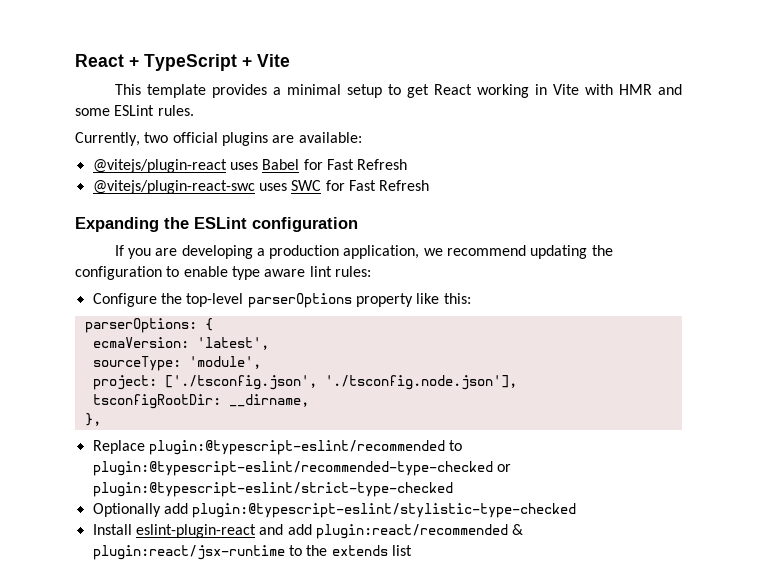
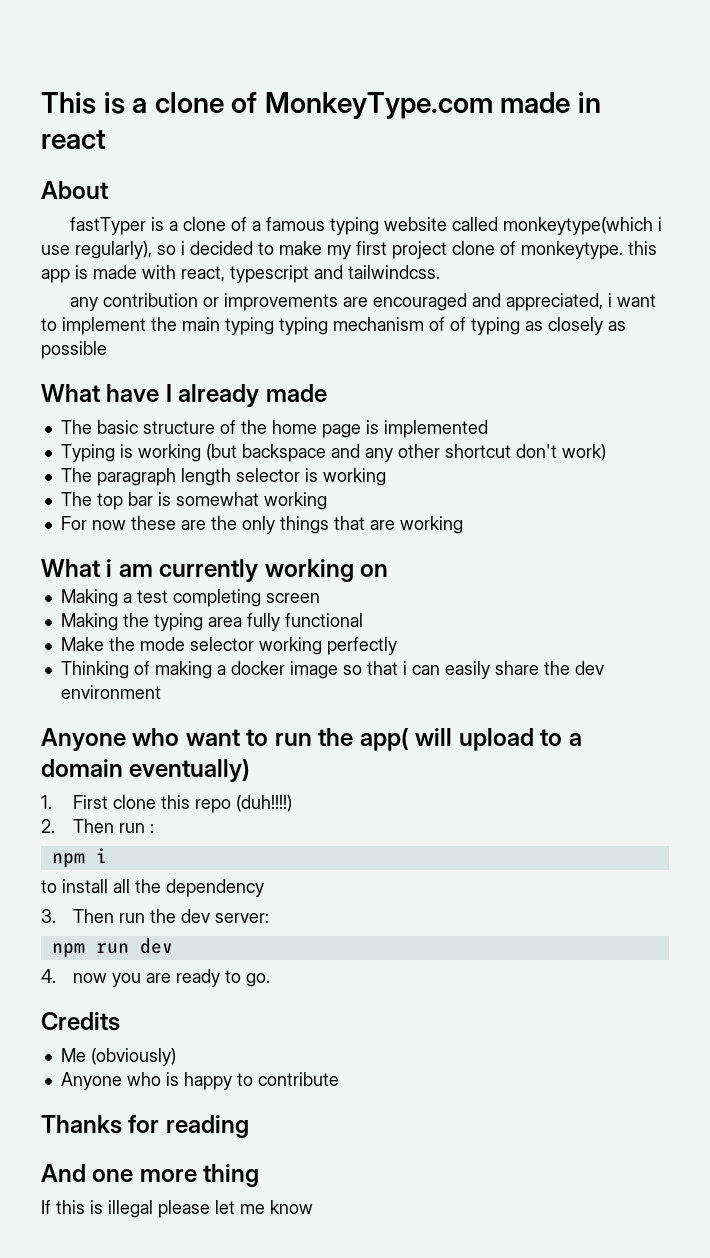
- React + TypeScript + Vite
- This template provides a minimal setup to get React working in Vite with HMR and some ESLint rules.
- Currently, two official plugins are available:
- @vitejs/plugin-react uses Babel for Fast Refresh
- @vitejs/plugin-react-swc uses SWC for Fast Refresh
- Expanding the ESLint configuration
- If you are developing a production application, we recommend updating the configuration to enable type aware lint rules:
- Configure the top-level parserOptions property like this:
- parserOptions: {
- ecmaVersion: 'latest',
- sourceType: 'module',
- project: ['./tsconfig.json', './tsconfig.node.json'],
- tsconfigRootDir: __dirname,
- },
- Replace plugin:@typescript-eslint/recommended to plugin:@typescript-eslint/recommended-type-checked or plugin:@typescript-eslint/strict-type-checked
- Optionally add plugin:@typescript-eslint/stylistic-type-checked
- Install eslint-plugin-react and add plugin:react/recommended & plugin:react/jsx-runtime to the extends list
+ This is a clone of MonkeyType.com made in react
+ About
+ fastTyper is a clone of a famous typing website called monkeytype(which i use regularly), so i decided to make my first project clone of monkeytype. this app is made with react, typescript and tailwindcss.
+ any contribution or improvements are encouraged and appreciated, i want to implement the main typing typing mechanism of of typing as closely as possible
+ What have I already made
+ The basic structure of the home page is implemented
+ Typing is working (but backspace and any other shortcut don't work)
+ The paragraph length selector is working
+ The top bar is somewhat working
+ For now these are the only things that are working
+ What i am currently working on
+ Making a test completing screen
+ Making the typing area fully functional
+ Make the mode selector working perfectly
+ Thinking of making a docker image so that i can easily share the dev environment
+ Anyone who want to run the app( will upload to a domain eventually)
+ 1. First clone this repo (duh!!!!)
+ 2. Then run :
+ npm i
+ to install all the dependency
+ 3. Then run the dev server:
+ npm run dev
+ 4. now you are ready to go.
+ Credits
+ Me (obviously)
+ Anyone who is happy to contribute
+ Thanks for reading
+ And one more thing
+ If this is illegal please let me know

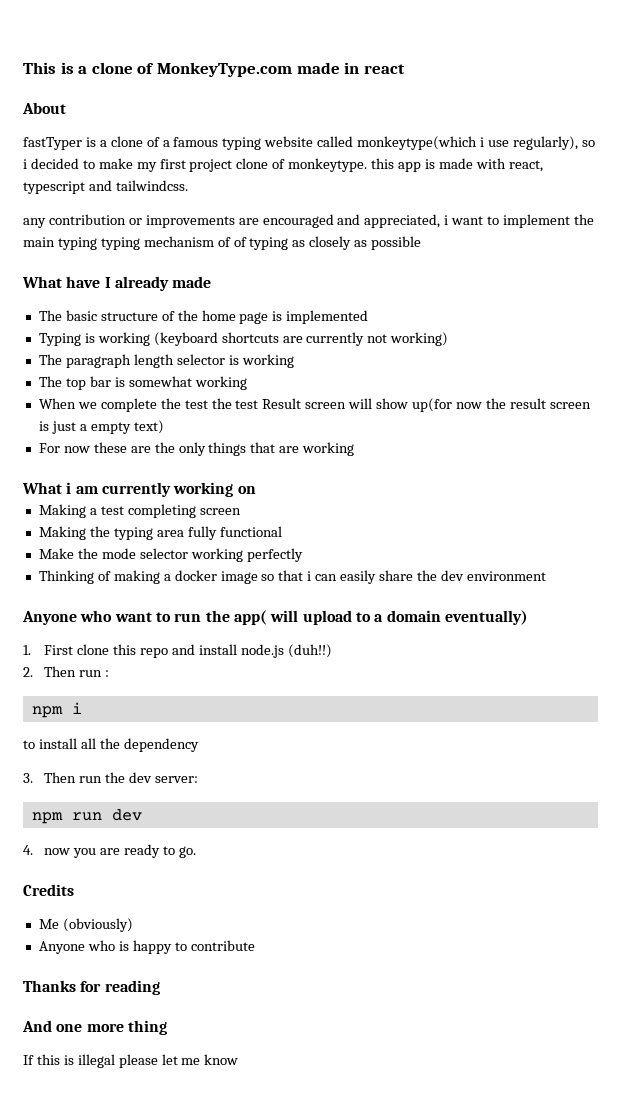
- Typing is working (but backspace and any other shortcut don't work)
+ Typing is working (keyboard shortcuts are currently not working)
+ When we complete the test the test Result screen will show up(for now the result screen is just a empty text)
- 1. First clone this repo (duh!!!!)
+ 1. First clone this repo and install node.js (duh!!)

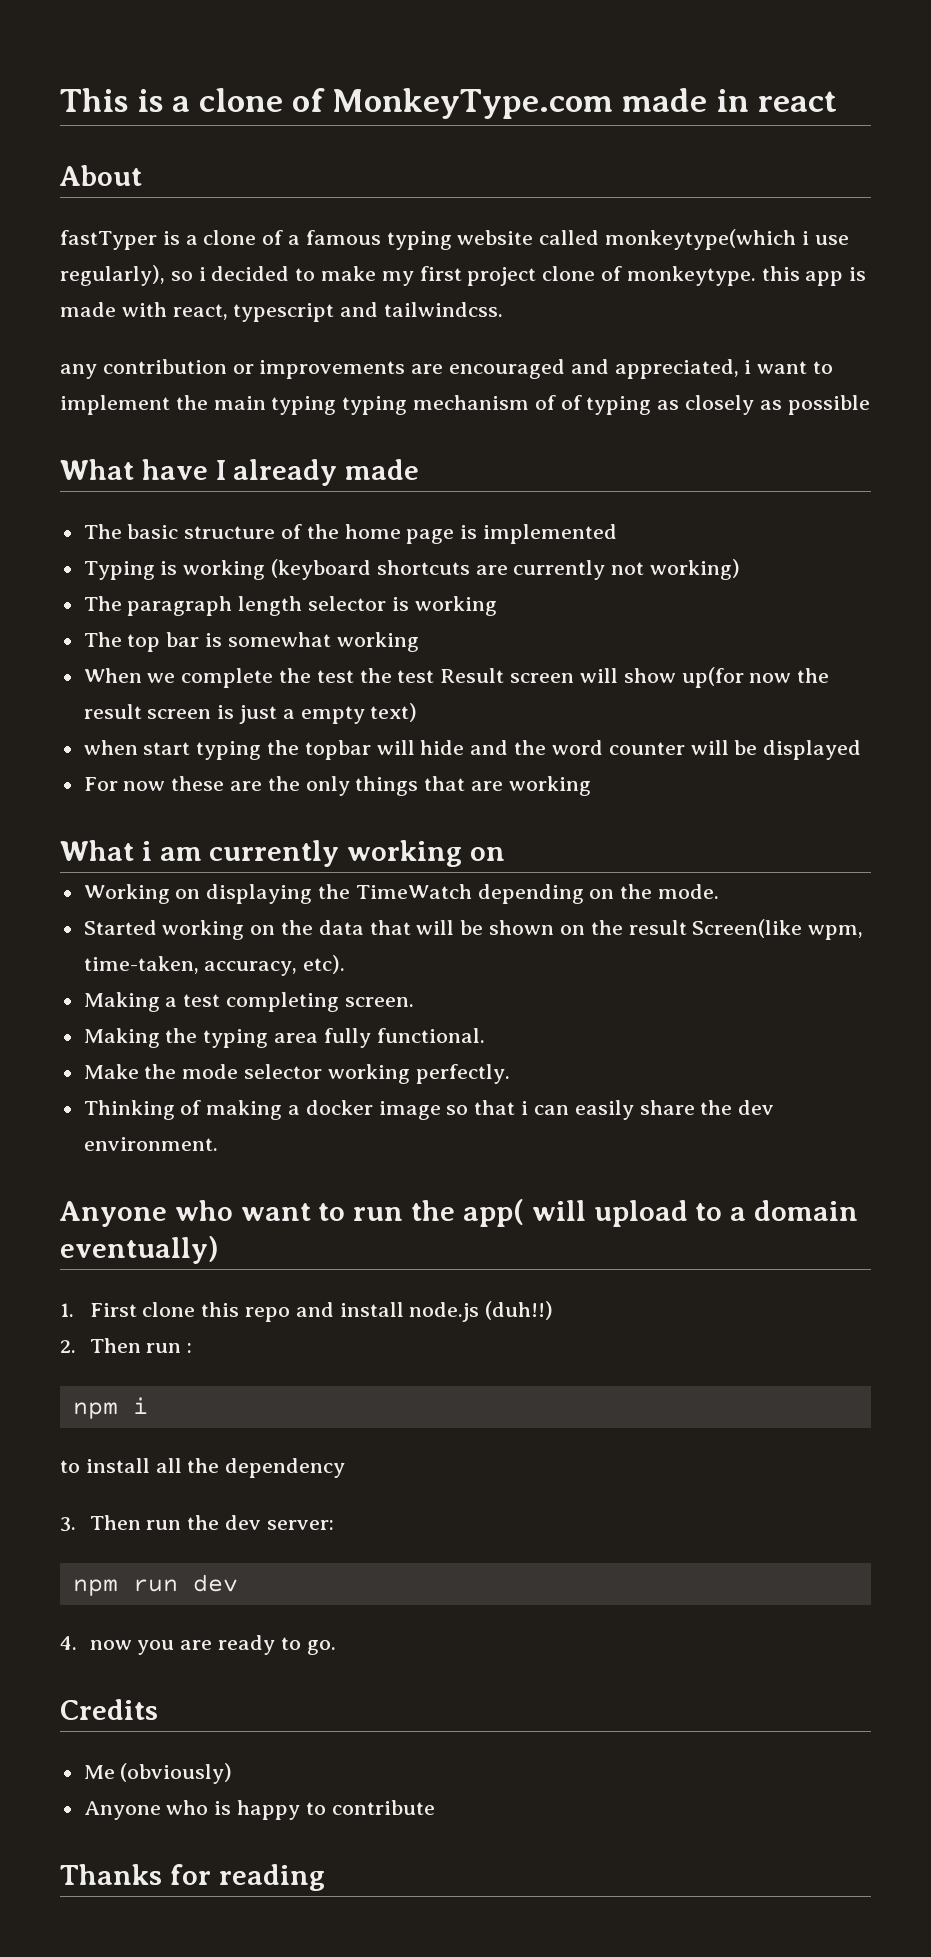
+ when start typing the topbar will hide and the word counter will be displayed
+ Working on displaying the TimeWatch depending on the mode.
+ Started working on the data that will be shown on the result Screen(like wpm, time-taken, accuracy, etc).
- Making a test completing screen
+ Making a test completing screen.
- Making the typing area fully functional
+ Making the typing area fully functional.
- Make the mode selector working perfectly
+ Make the mode selector working perfectly.
- Thinking of making a docker image so that i can easily share the dev environment
+ Thinking of making a docker image so that i can easily share the dev environment.
- And one more thing
- If this is illegal please let me know

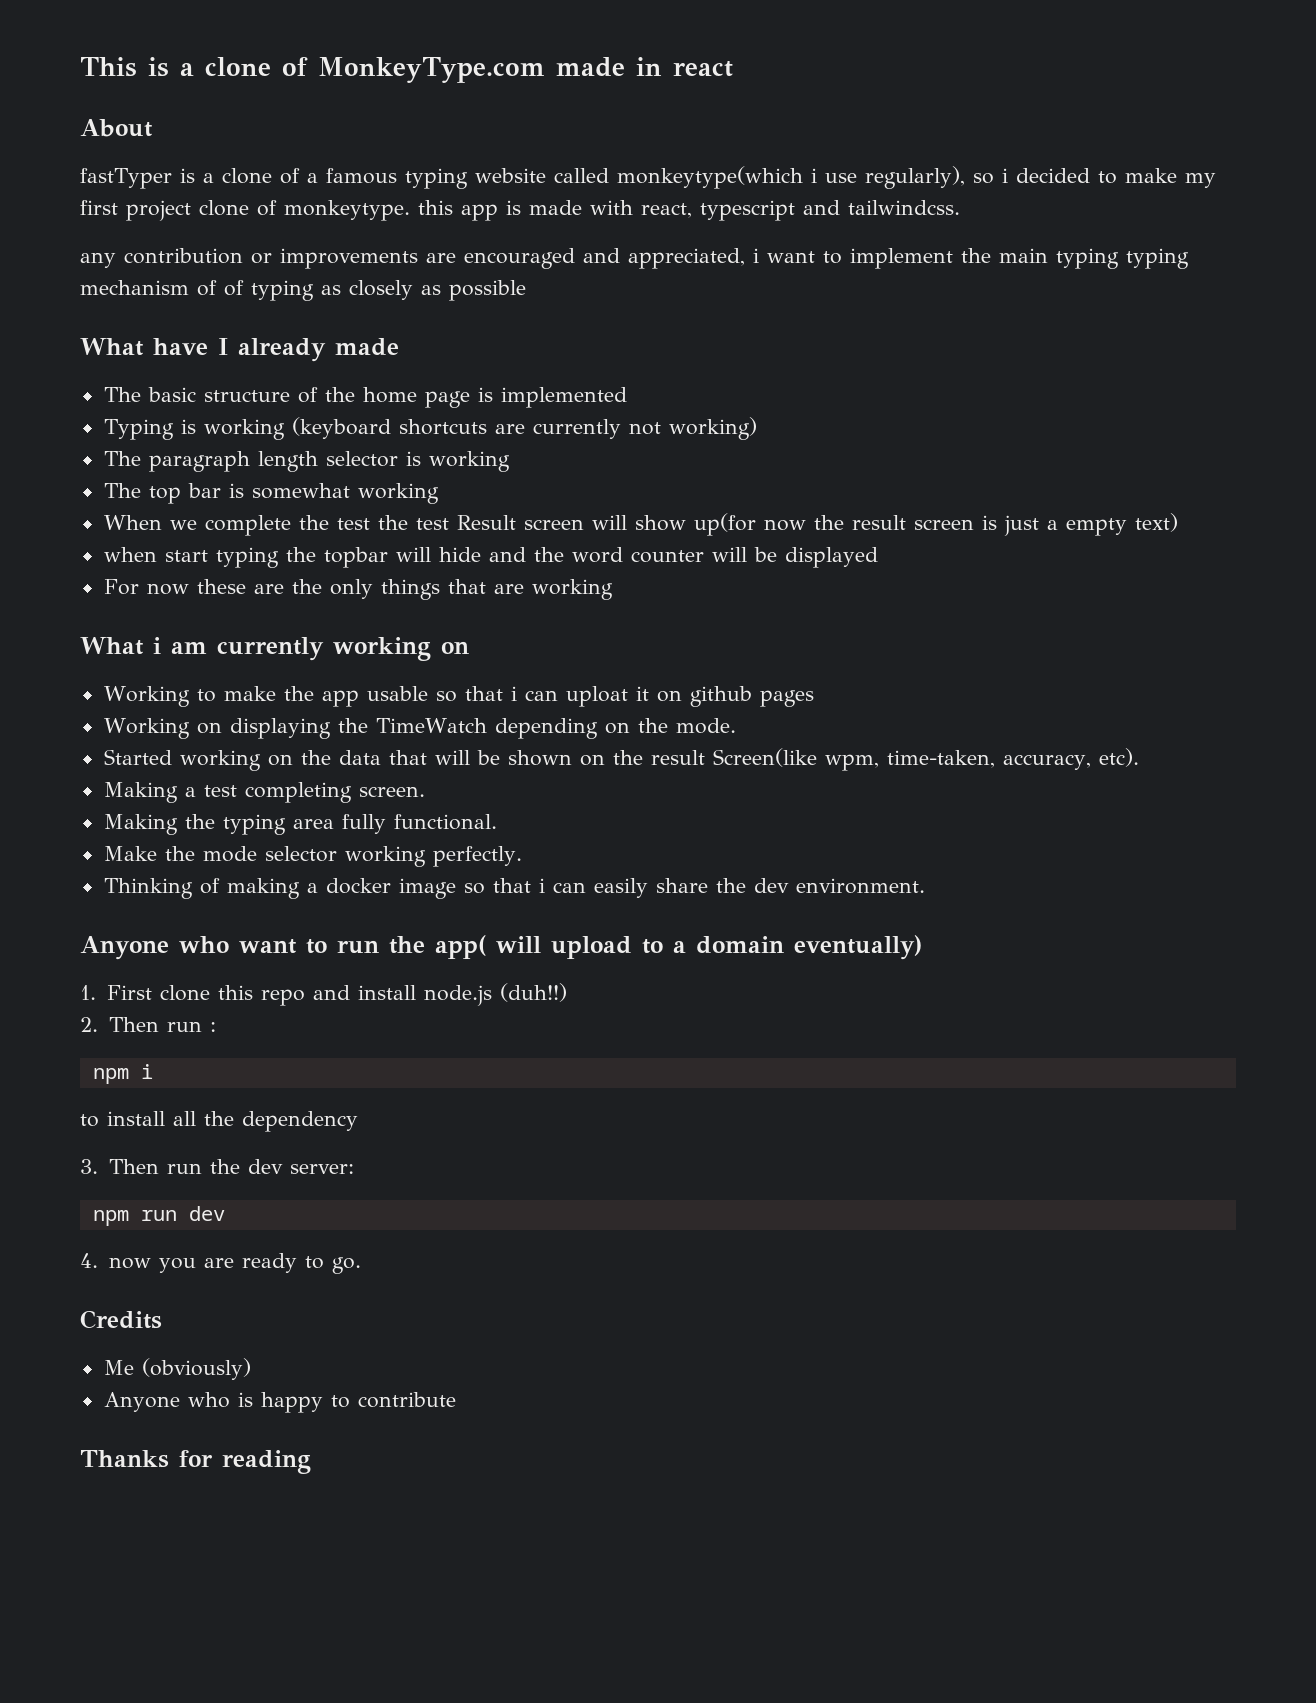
+ Working to make the app usable so that i can uploat it on github pages

